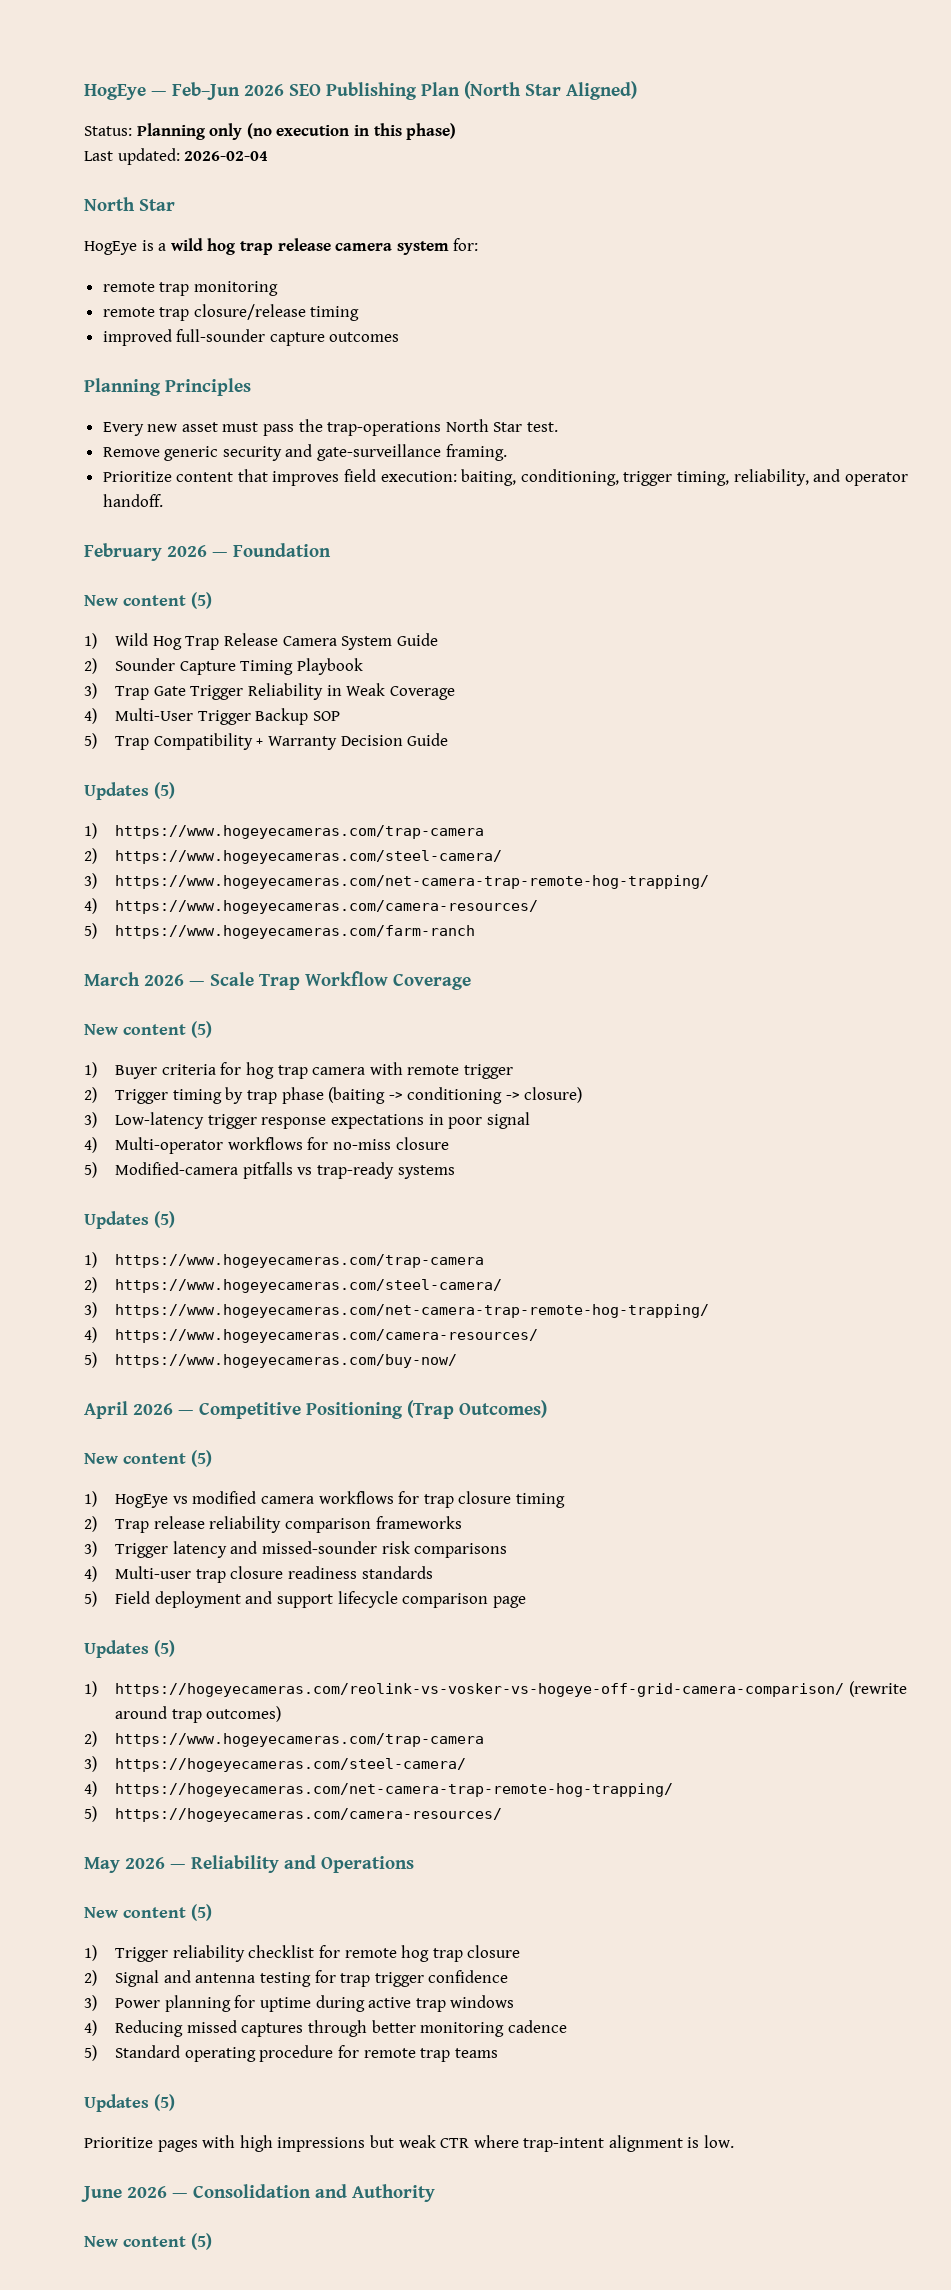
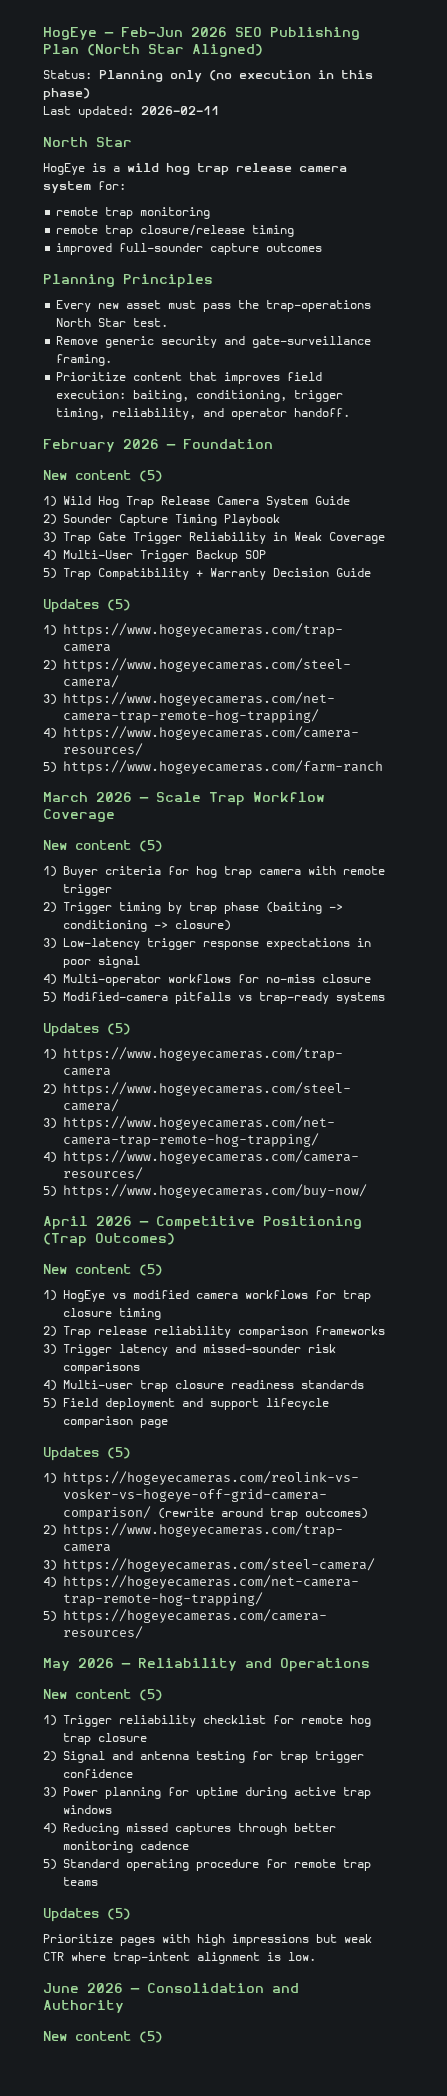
- Last updated: 2026-02-04
+ Last updated: 2026-02-11

